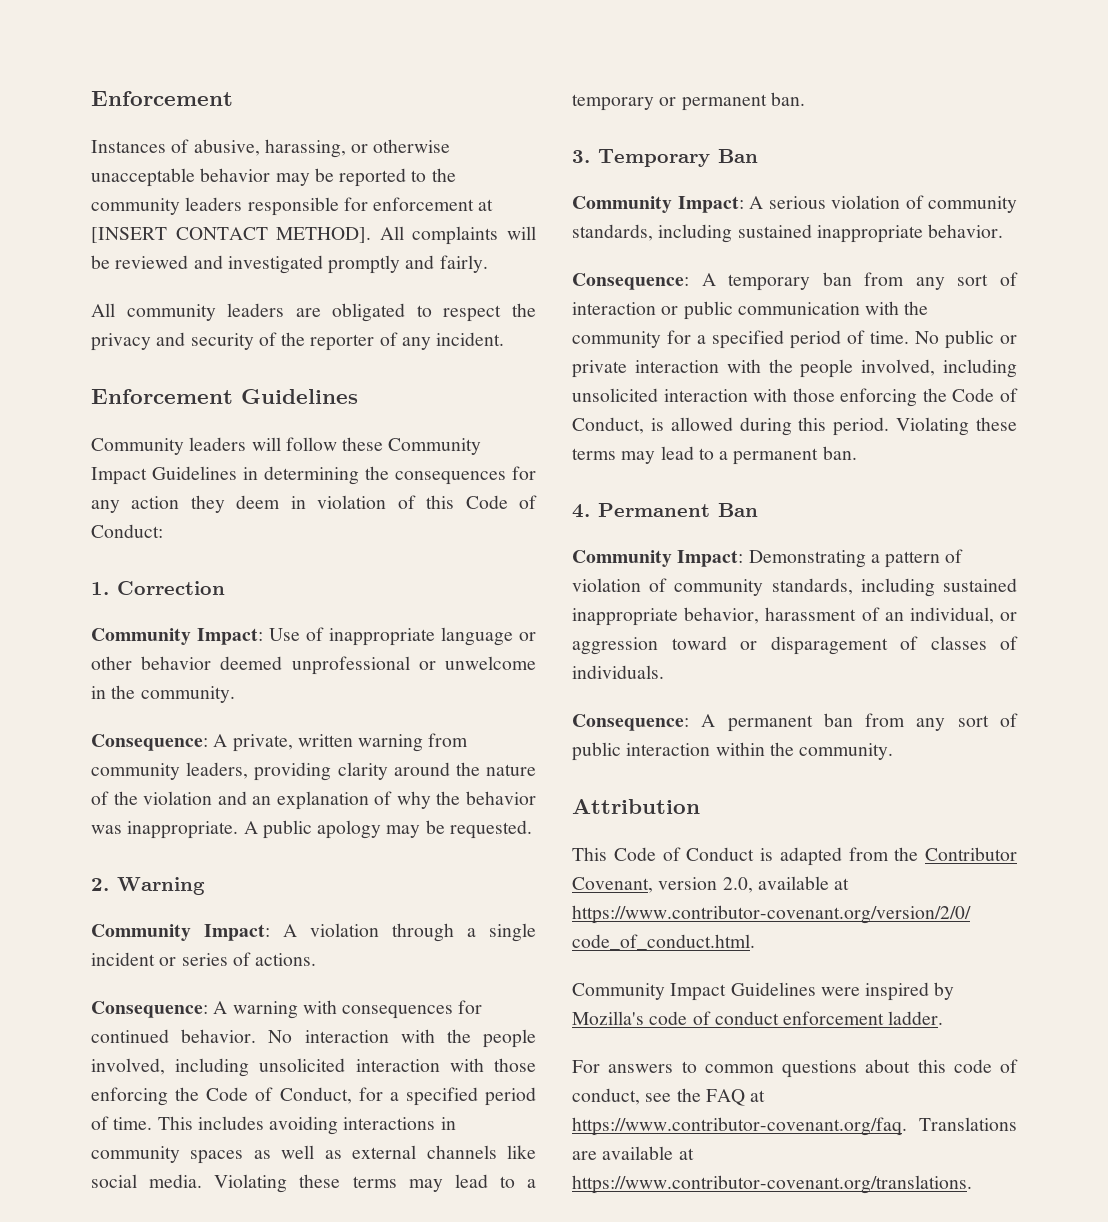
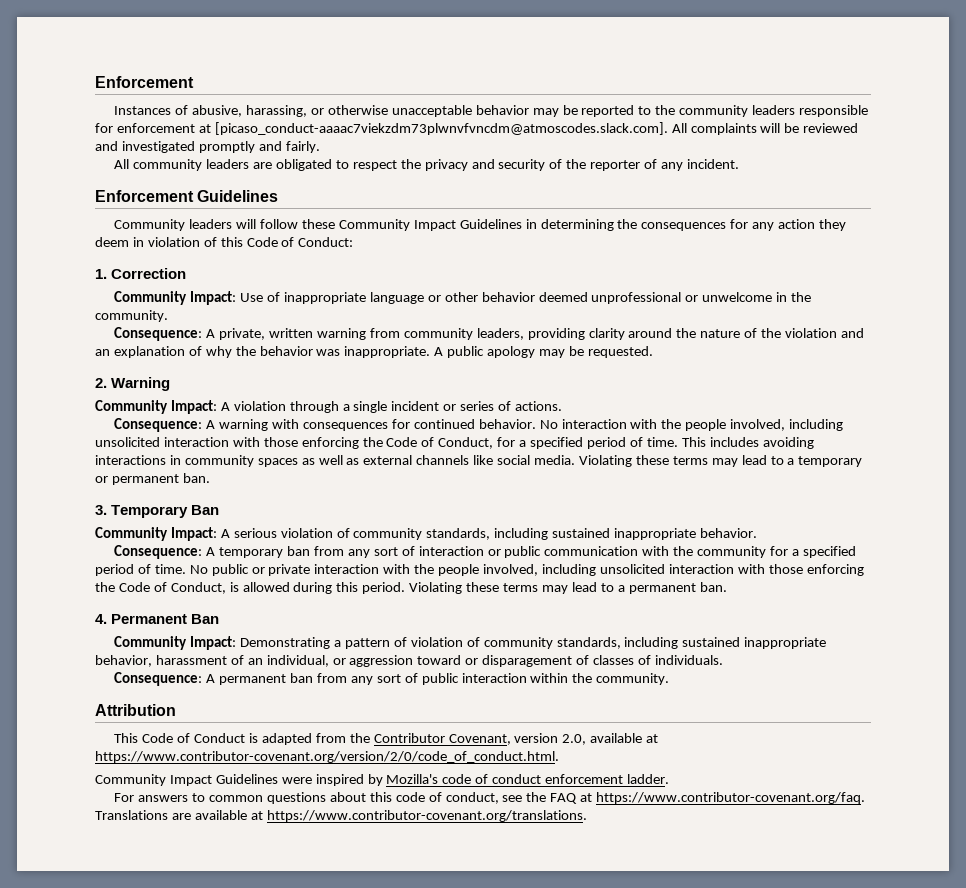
- Instances of abusive, harassing, or otherwise unacceptable behavior may be reported to the community leaders responsible for enforcement at [INSERT CONTACT METHOD]. All complaints will be reviewed and investigated promptly and fairly.
+ Instances of abusive, harassing, or otherwise unacceptable behavior may be reported to the community leaders responsible for enforcement at [picaso_conduct-aaaac7viekzdm73plwnvfvncdm@atmoscodes.slack.com]. All complaints will be reviewed and investigated promptly and fairly.

